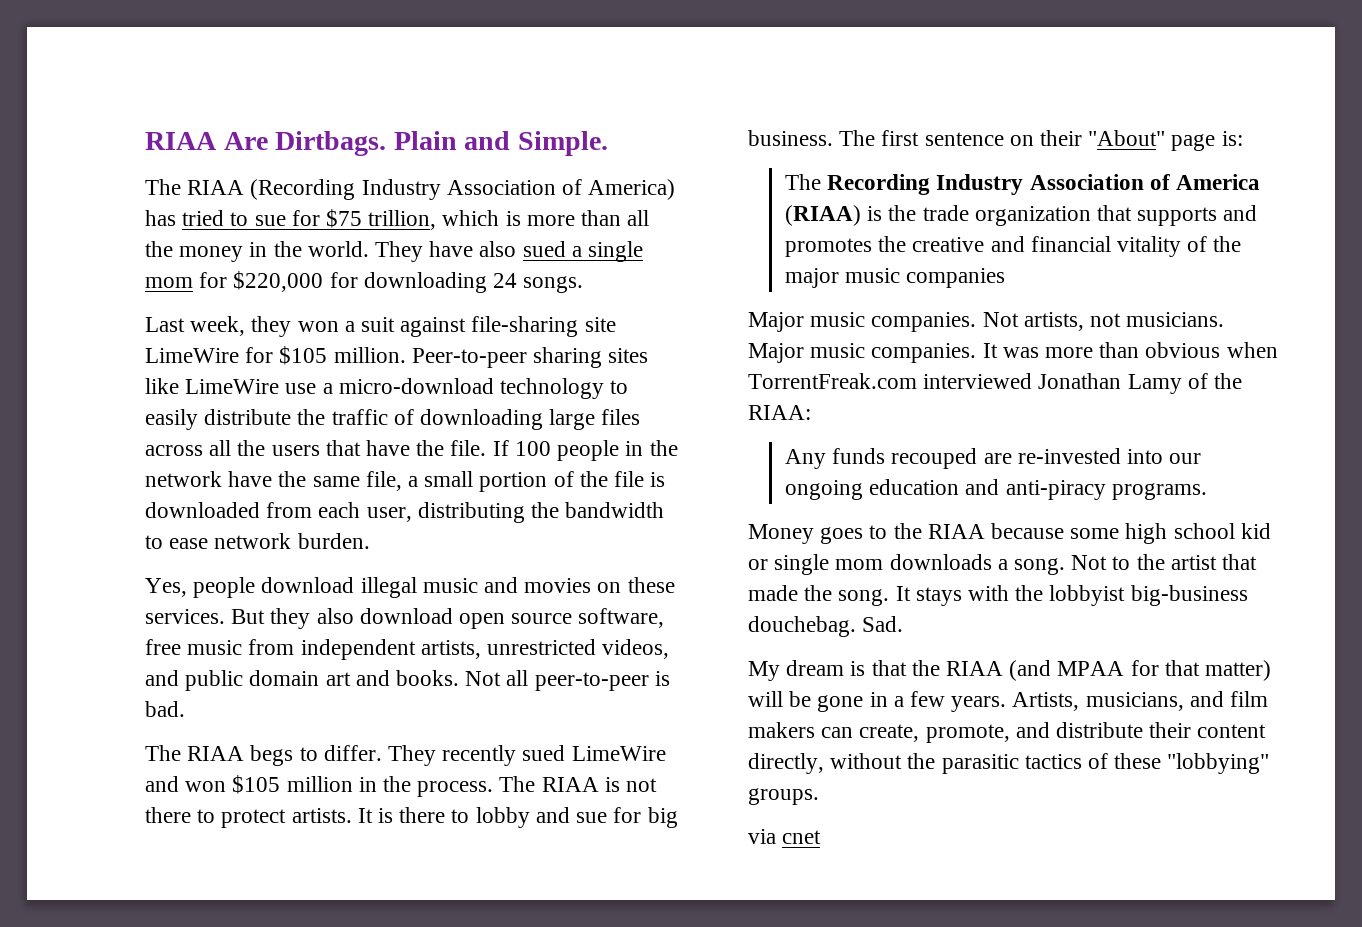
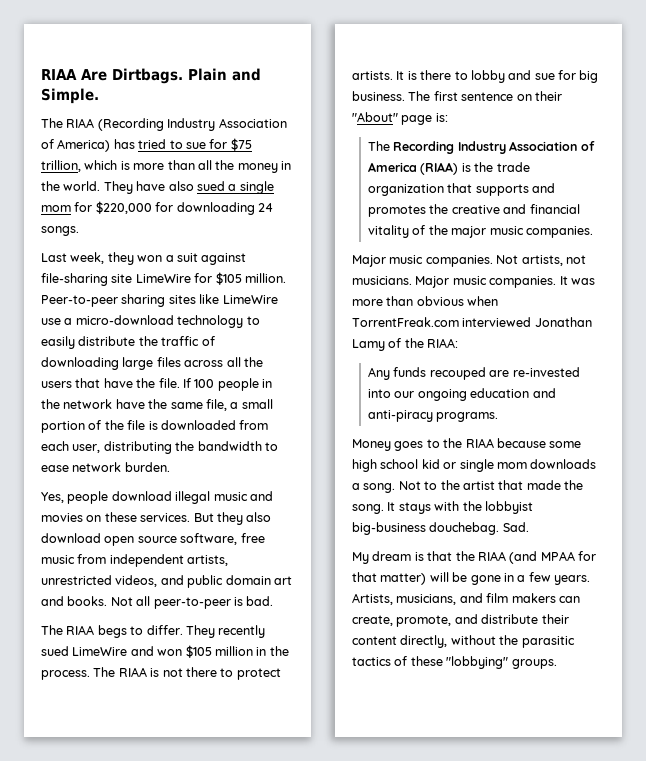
- The Recording Industry Association of America (RIAA) is the trade organization that supports and promotes the creative and financial vitality of the major music companies
+ The Recording Industry Association of America (RIAA) is the trade organization that supports and promotes the creative and financial vitality of the major music companies.
- via cnet

